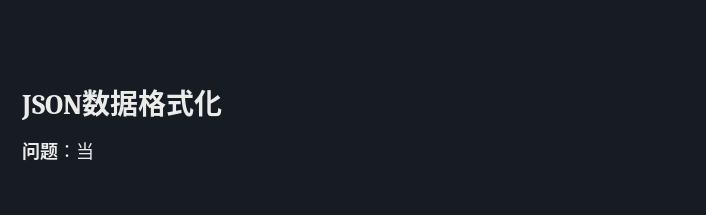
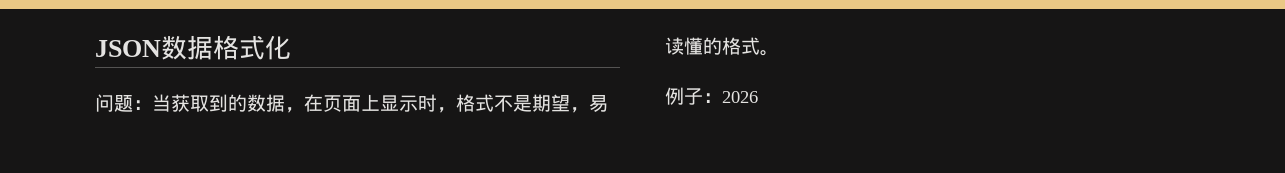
- 问题：当
+ 问题：当获取到的数据，在页面上显示时，格式不是期望，易读懂的格式。
+ 例子：2026

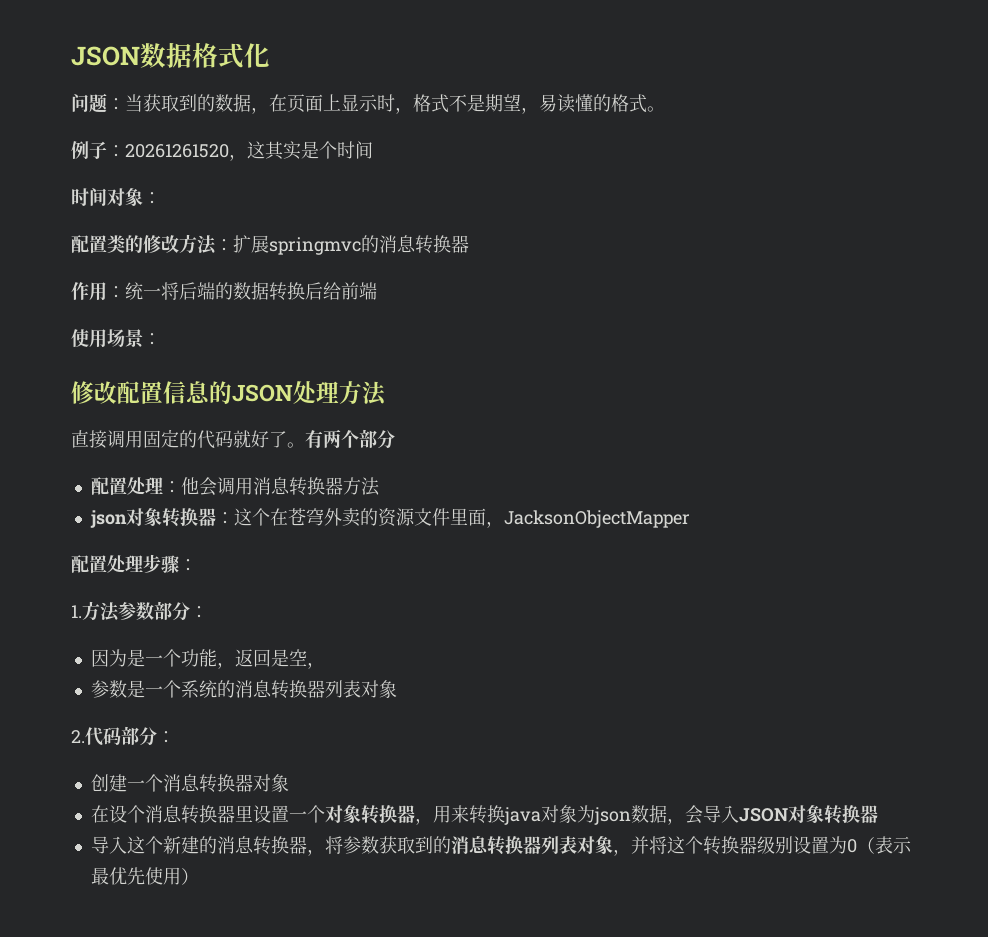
- 例子：2026
+ 例子：20261261520，这其实是个时间
+ 时间对象：
+ 配置类的修改方法：扩展springmvc的消息转换器
+ 作用：统一将后端的数据转换后给前端
+ 使用场景：
+ 修改配置信息的JSON处理方法
+ 直接调用固定的代码就好了。有两个部分
+ 配置处理：他会调用消息转换器方法
+ json对象转换器：这个在苍穹外卖的资源文件里面，JacksonObjectMapper
+ 配置处理步骤：
+ 1.方法参数部分：
+ 因为是一个功能，返回是空，
+ 参数是一个系统的消息转换器列表对象
+ 2.代码部分：
+ 创建一个消息转换器对象
+ 在设个消息转换器里设置一个对象转换器，用来转换java对象为json数据，会导入JSON对象转换器
+ 导入这个新建的消息转换器，将参数获取到的消息转换器列表对象，并将这个转换器级别设置为0（表示最优先使用）

